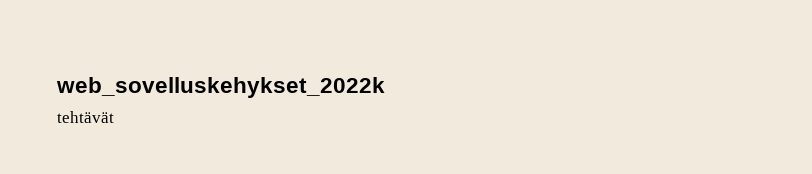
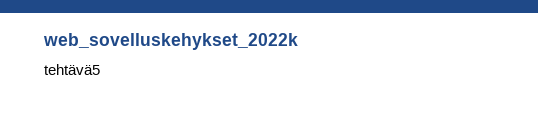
- tehtävät
+ tehtävä5

